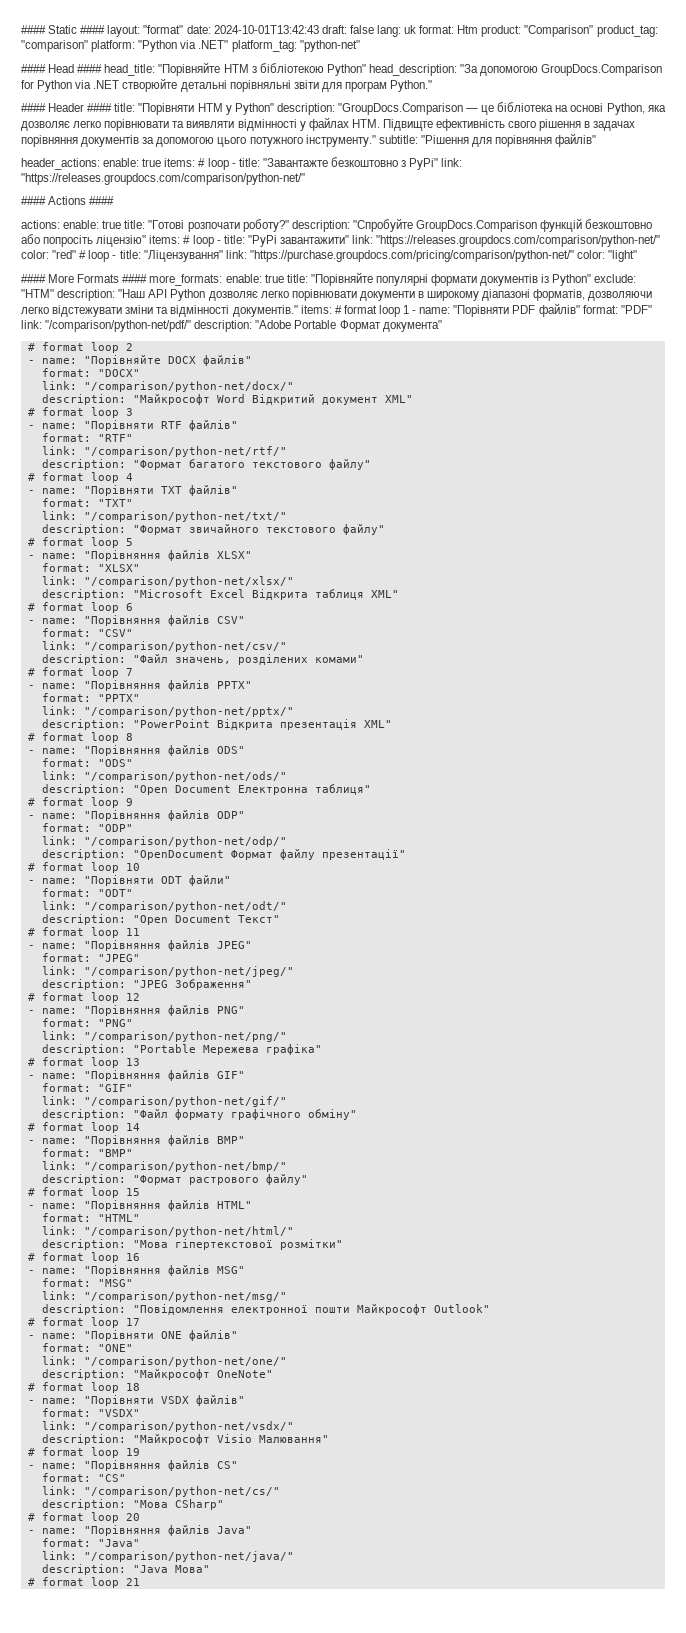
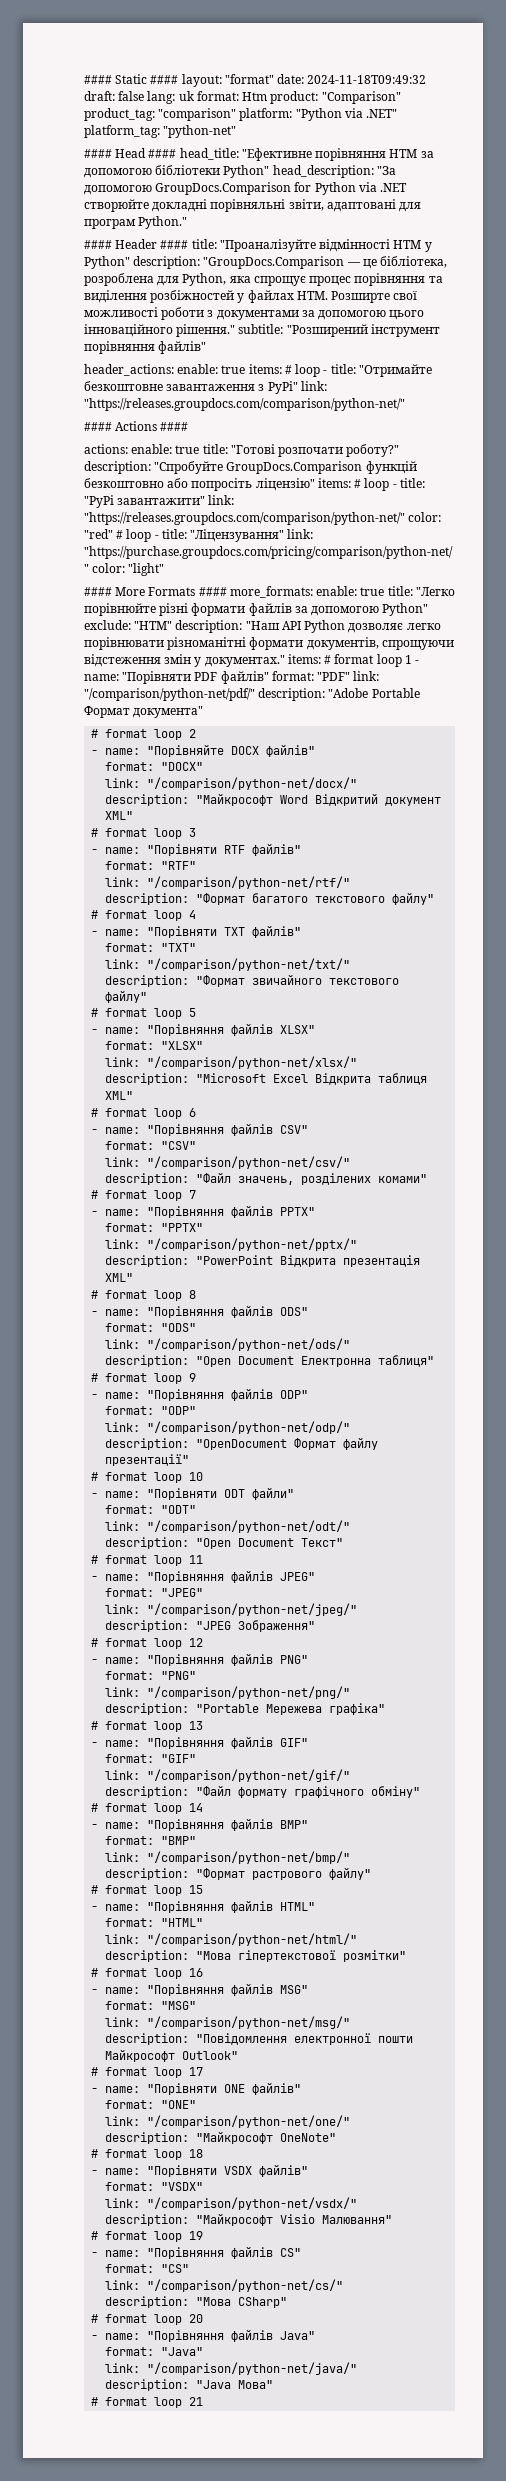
- #### Static #### layout: "format" date: 2024-10-01T13:42:43 draft: false lang: uk format: Htm product: "Comparison" product_tag: "comparison" platform: "Python via .NET" platform_tag: "python-net"
+ #### Static #### layout: "format" date: 2024-11-18T09:49:32 draft: false lang: uk format: Htm product: "Comparison" product_tag: "comparison" platform: "Python via .NET" platform_tag: "python-net"
- #### Head #### head_title: "Порівняйте HTM з бібліотекою Python" head_description: "За допомогою GroupDocs.Comparison for Python via .NET створюйте детальні порівняльні звіти для програм Python."
+ #### Head #### head_title: "Ефективне порівняння HTM за допомогою бібліотеки Python" head_description: "За допомогою GroupDocs.Comparison for Python via .NET створюйте докладні порівняльні звіти, адаптовані для програм Python."
- #### Header #### title: "Порівняти HTM у Python" description: "GroupDocs.Comparison — це бібліотека на основі Python, яка дозволяє легко порівнювати та виявляти відмінності у файлах HTM. Підвищте ефективність свого рішення в задачах порівняння документів за допомогою цього потужного інструменту." subtitle: "Рішення для порівняння файлів"
+ #### Header #### title: "Проаналізуйте відмінності HTM у Python" description: "GroupDocs.Comparison — це бібліотека, розроблена для Python, яка спрощує процес порівняння та виділення розбіжностей у файлах HTM. Розширте свої можливості роботи з документами за допомогою цього інноваційного рішення." subtitle: "Розширений інструмент порівняння файлів"
- header_actions: enable: true items: # loop - title: "Завантажте безкоштовно з PyPi" link: "https://releases.groupdocs.com/comparison/python-net/"
+ header_actions: enable: true items: # loop - title: "Отримайте безкоштовне завантаження з PyPi" link: "https://releases.groupdocs.com/comparison/python-net/"
- #### More Formats #### more_formats: enable: true title: "Порівняйте популярні формати документів із Python" exclude: "HTM" description: "Наш API Python дозволяє легко порівнювати документи в широкому діапазоні форматів, дозволяючи легко відстежувати зміни та відмінності документів." items: # format loop 1 - name: "Порівняти PDF файлів" format: "PDF" link: "/comparison/python-net/pdf/" description: "Adobe Portable Формат документа"
+ #### More Formats #### more_formats: enable: true title: "Легко порівнюйте різні формати файлів за допомогою Python" exclude: "HTM" description: "Наш API Python дозволяє легко порівнювати різноманітні формати документів, спрощуючи відстеження змін у документах." items: # format loop 1 - name: "Порівняти PDF файлів" format: "PDF" link: "/comparison/python-net/pdf/" description: "Adobe Portable Формат документа"

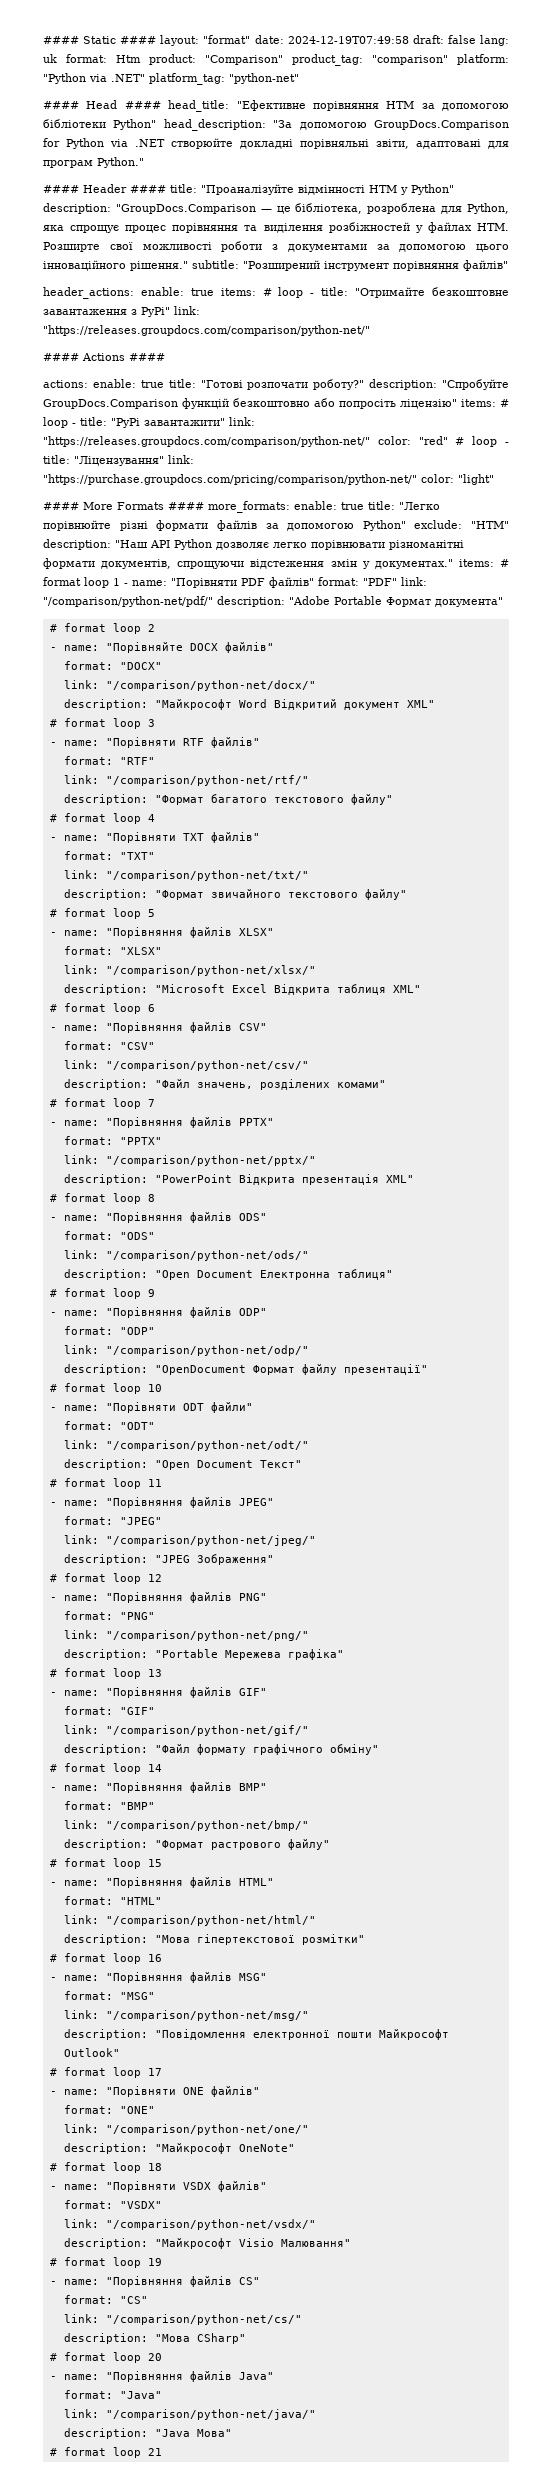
- #### Static #### layout: "format" date: 2024-11-18T09:49:32 draft: false lang: uk format: Htm product: "Comparison" product_tag: "comparison" platform: "Python via .NET" platform_tag: "python-net"
+ #### Static #### layout: "format" date: 2024-12-19T07:49:58 draft: false lang: uk format: Htm product: "Comparison" product_tag: "comparison" platform: "Python via .NET" platform_tag: "python-net"

